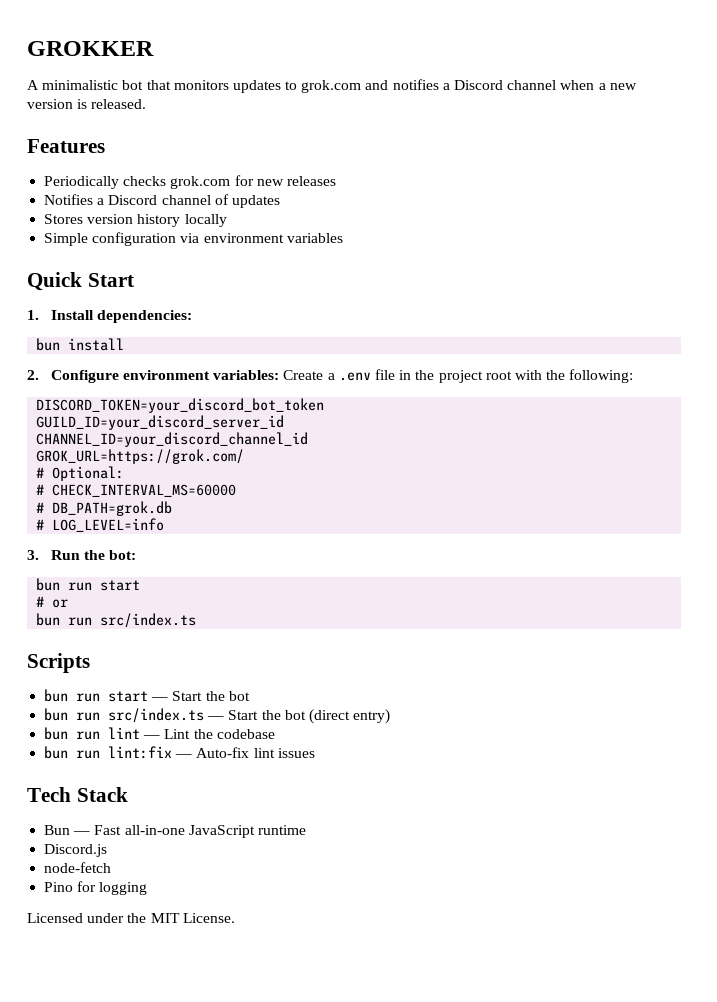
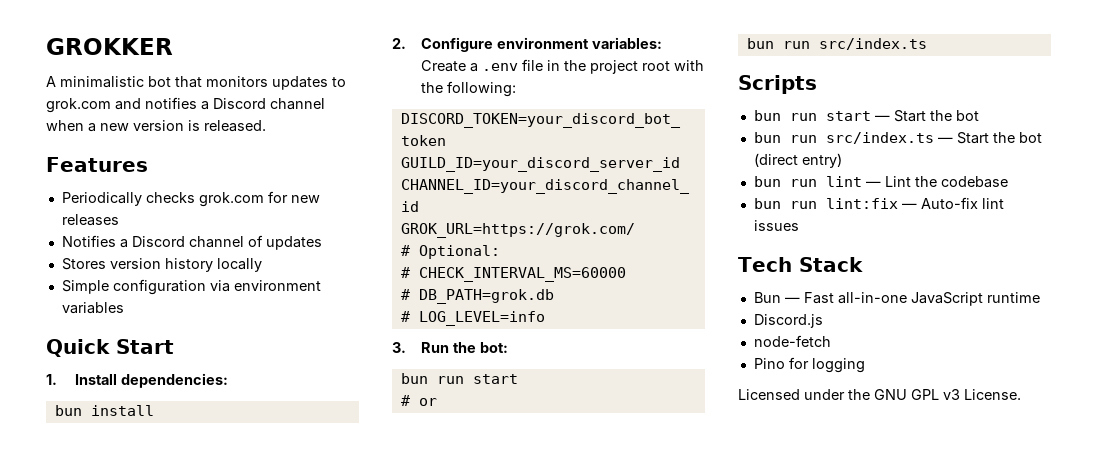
- Licensed under the MIT License.
+ Licensed under the GNU GPL v3 License.

